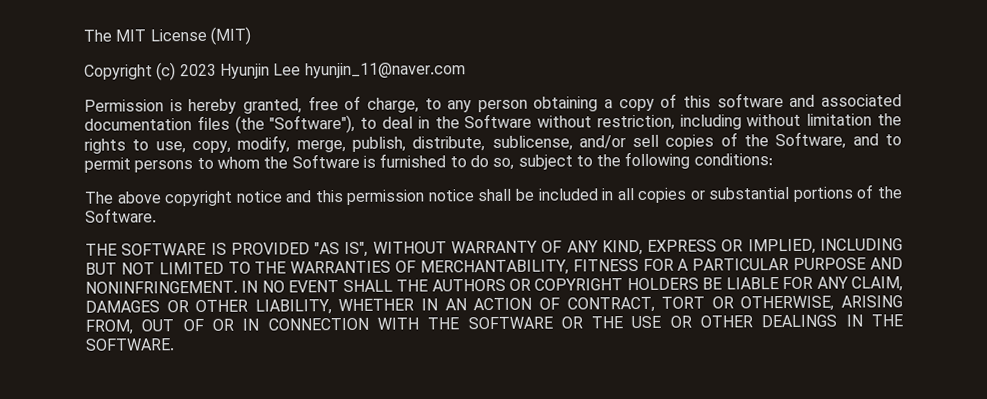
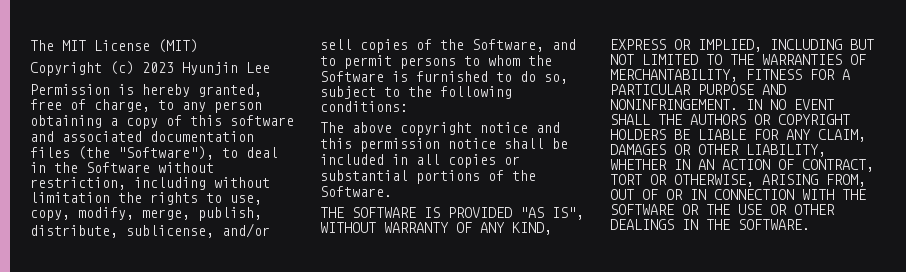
- Copyright (c) 2023 Hyunjin Lee hyunjin_11@naver.com
+ Copyright (c) 2023 Hyunjin Lee

